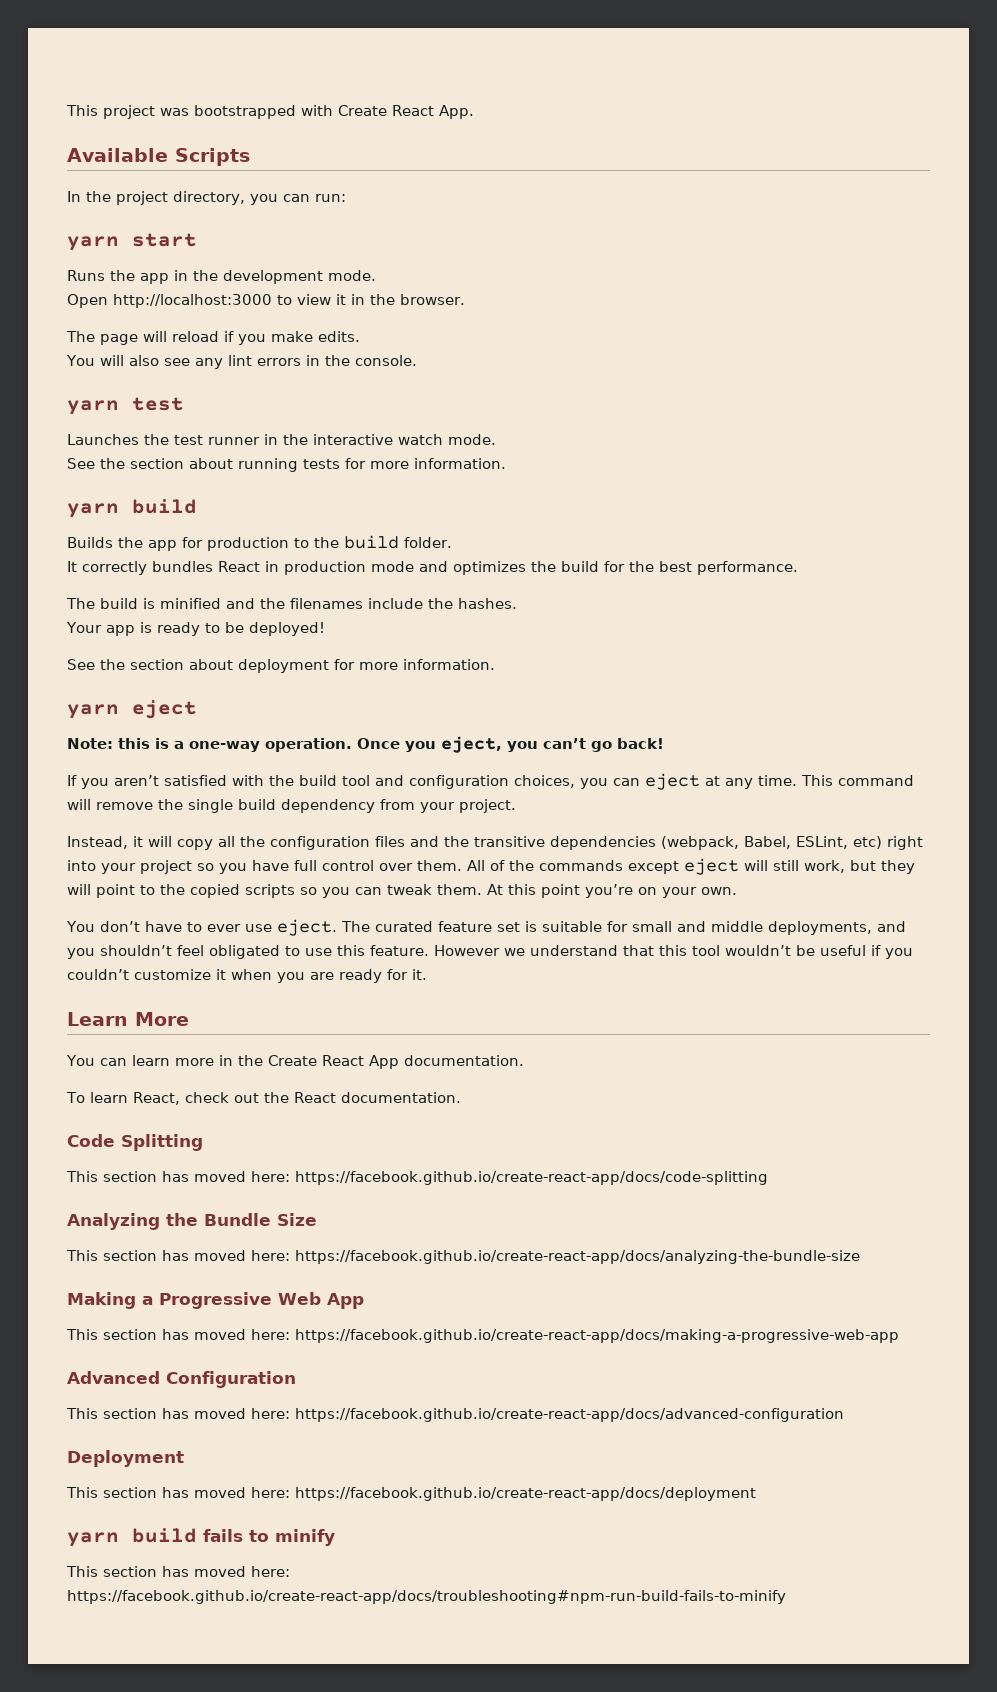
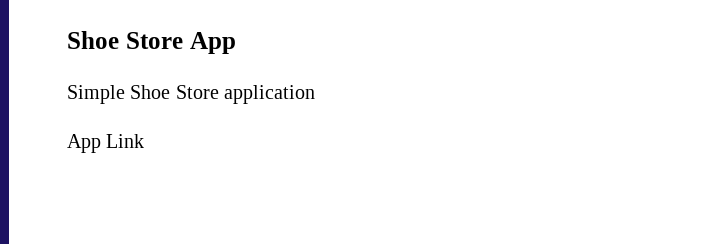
- This project was bootstrapped with Create React App.
- Available Scripts
- In the project directory, you can run:
- yarn start
- Runs the app in the development mode.
- Open http://localhost:3000 to view it in the browser.
- The page will reload if you make edits.
- You will also see any lint errors in the console.
- yarn test
- Launches the test runner in the interactive watch mode.
- See the section about running tests for more information.
- yarn build
- Builds the app for production to the build folder.
- It correctly bundles React in production mode and optimizes the build for the best performance.
- The build is minified and the filenames include the hashes.
- Your app is ready to be deployed!
- See the section about deployment for more information.
- yarn eject
- Note: this is a one-way operation. Once you eject, you can’t go back!
- If you aren’t satisfied with the build tool and configuration choices, you can eject at any time. This command will remove the single build dependency from your project.
- Instead, it will copy all the configuration files and the transitive dependencies (webpack, Babel, ESLint, etc) right into your project so you have full control over them. All of the commands except eject will still work, but they will point to the copied scripts so you can tweak them. At this point you’re on your own.
- You don’t have to ever use eject. The curated feature set is suitable for small and middle deployments, and you shouldn’t feel obligated to use this feature. However we understand that this tool wouldn’t be useful if you couldn’t customize it when you are ready for it.
- Learn More
- You can learn more in the Create React App documentation.
- To learn React, check out the React documentation.
- Code Splitting
- This section has moved here: https://facebook.github.io/create-react-app/docs/code-splitting
- Analyzing the Bundle Size
- This section has moved here: https://facebook.github.io/create-react-app/docs/analyzing-the-bundle-size
- Making a Progressive Web App
- This section has moved here: https://facebook.github.io/create-react-app/docs/making-a-progressive-web-app
- Advanced Configuration
- This section has moved here: https://facebook.github.io/create-react-app/docs/advanced-configuration
- Deployment
- This section has moved here: https://facebook.github.io/create-react-app/docs/deployment
- yarn build fails to minify
- This section has moved here: https://facebook.github.io/create-react-app/docs/troubleshooting#npm-run-build-fails-to-minify
+ Shoe Store App
+ Simple Shoe Store application
+ App Link

